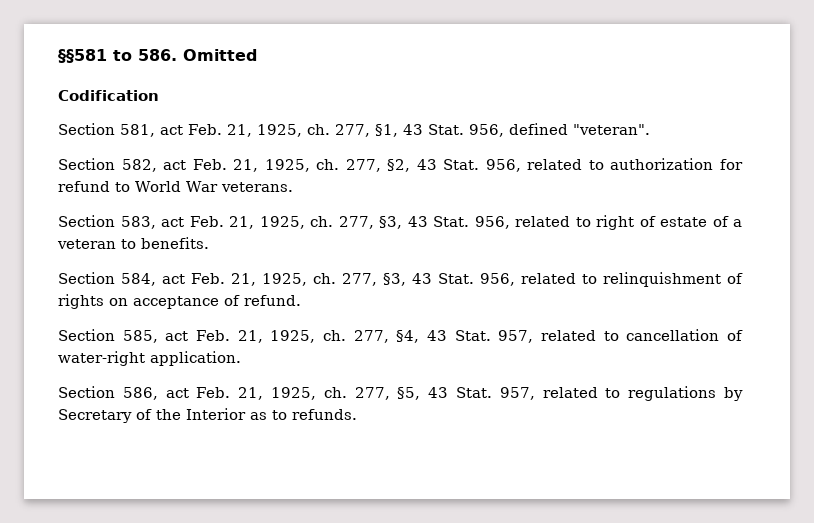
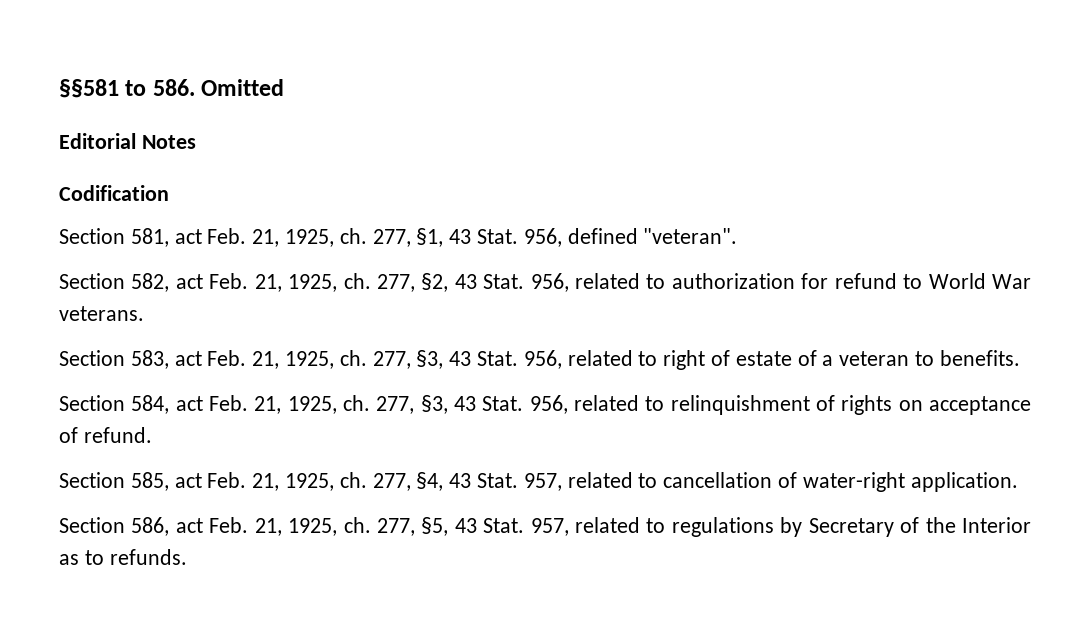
+ Editorial Notes

